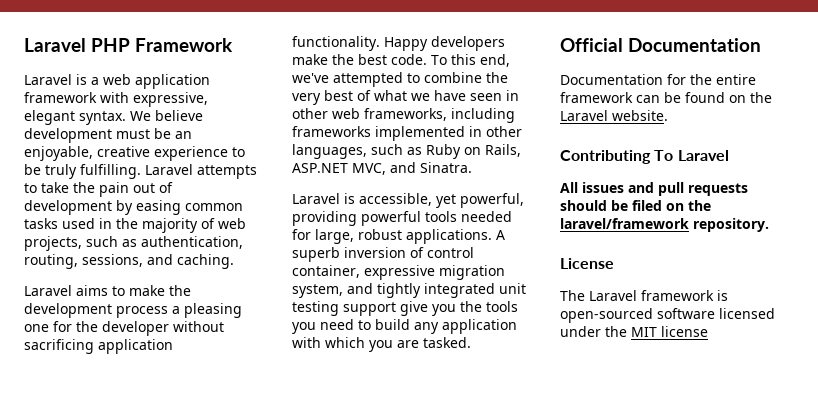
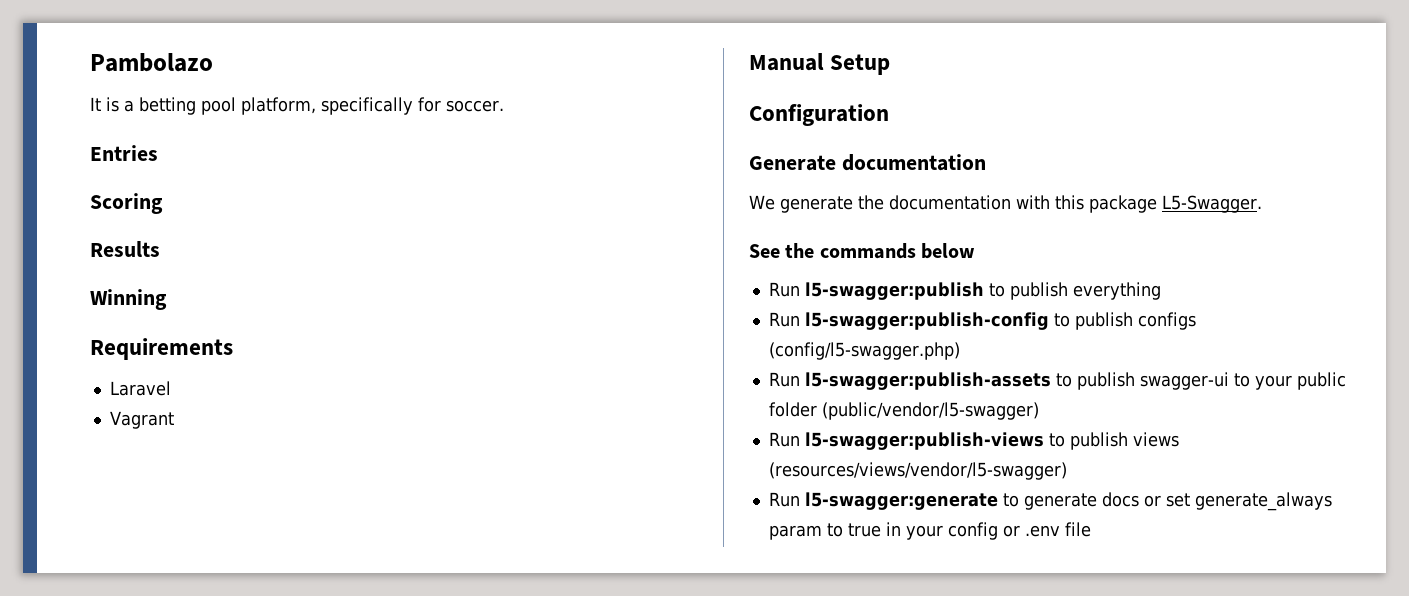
- Laravel PHP Framework
- Laravel is a web application framework with expressive, elegant syntax. We believe development must be an enjoyable, creative experience to be truly fulfilling. Laravel attempts to take the pain out of development by easing common tasks used in the majority of web projects, such as authentication, routing, sessions, and caching.
- Laravel aims to make the development process a pleasing one for the developer without sacrificing application functionality. Happy developers make the best code. To this end, we've attempted to combine the very best of what we have seen in other web frameworks, including frameworks implemented in other languages, such as Ruby on Rails, ASP.NET MVC, and Sinatra.
- Laravel is accessible, yet powerful, providing powerful tools needed for large, robust applications. A superb inversion of control container, expressive migration system, and tightly integrated unit testing support give you the tools you need to build any application with which you are tasked.
- Official Documentation
- Documentation for the entire framework can be found on the Laravel website.
- Contributing To Laravel
- All issues and pull requests should be filed on the laravel/framework repository.
- License
- The Laravel framework is open-sourced software licensed under the MIT license
+ Pambolazo
+ It is a betting pool platform, specifically for soccer.
+ Entries
+ Scoring
+ Results
+ Winning
+ Requirements
+ Laravel
+ Vagrant
+ Manual Setup
+ Configuration
+ Generate documentation
+ We generate the documentation with this package L5-Swagger.
+ See the commands below
+ Run l5-swagger:publish to publish everything
+ Run l5-swagger:publish-config to publish configs (config/l5-swagger.php)
+ Run l5-swagger:publish-assets to publish swagger-ui to your public folder (public/vendor/l5-swagger)
+ Run l5-swagger:publish-views to publish views (resources/views/vendor/l5-swagger)
+ Run l5-swagger:generate to generate docs or set generate_always param to true in your config or .env file

